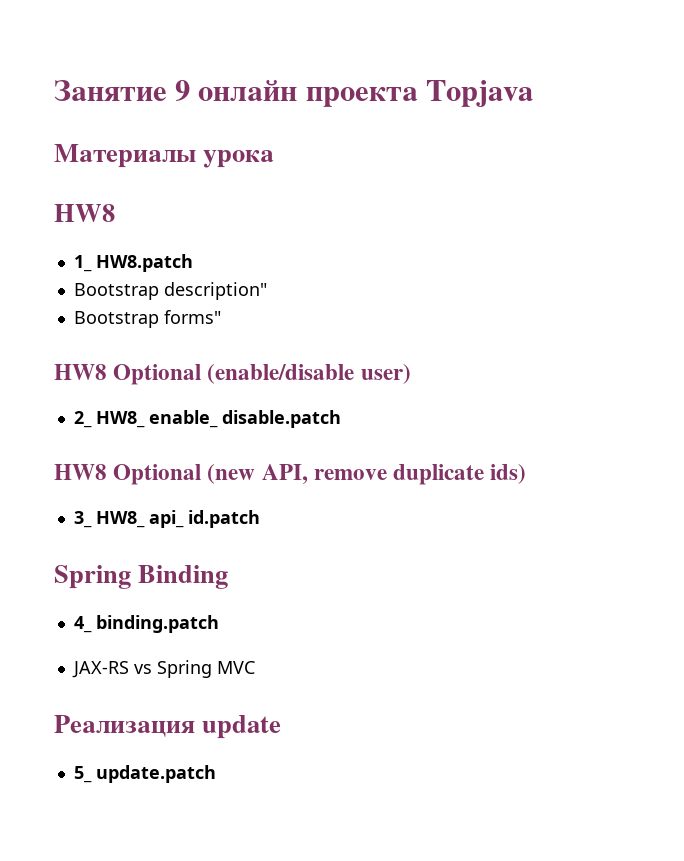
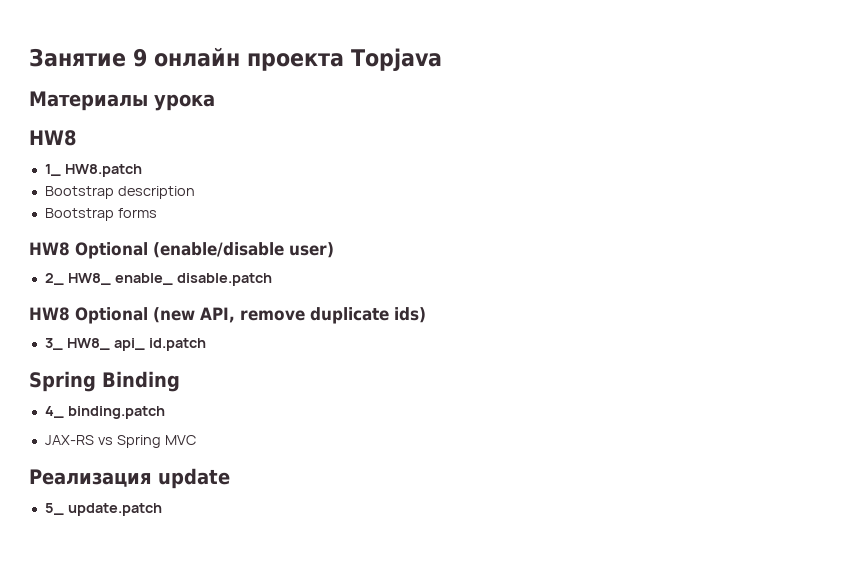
- Bootstrap description"
- Bootstrap forms"
+ Bootstrap description
+ Bootstrap forms

